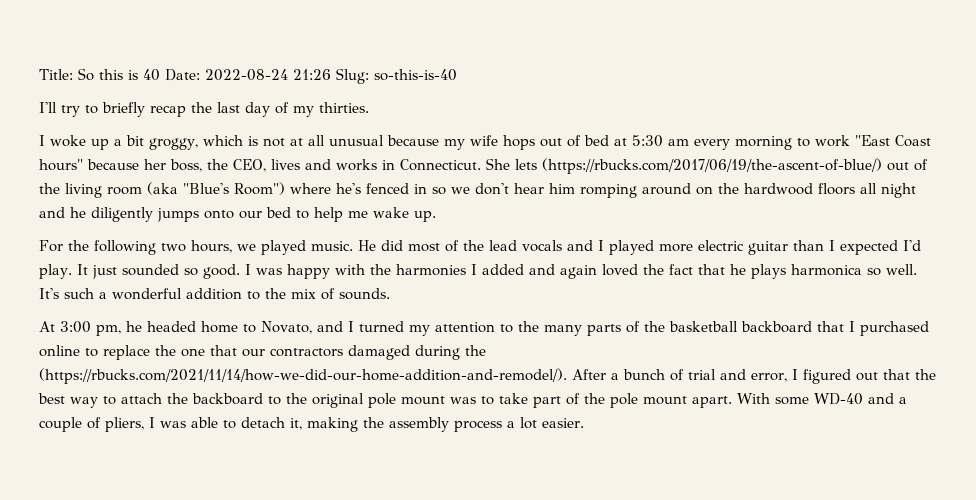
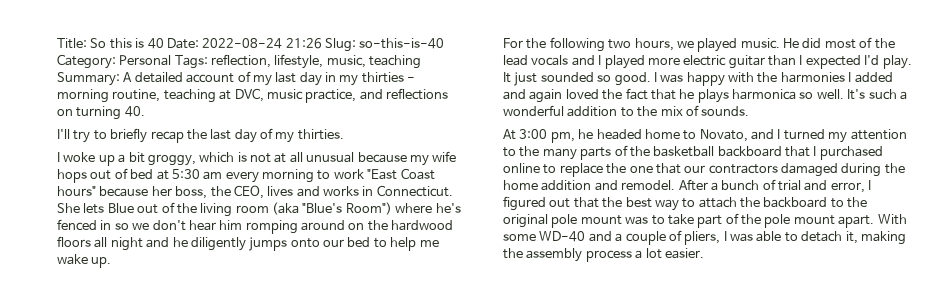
- Title: So this is 40 Date: 2022-08-24 21:26 Slug: so-this-is-40
+ Title: So this is 40 Date: 2022-08-24 21:26 Slug: so-this-is-40 Category: Personal Tags: reflection, lifestyle, music, teaching Summary: A detailed account of my last day in my thirties - morning routine, teaching at DVC, music practice, and reflections on turning 40.
- She lets (https://rbucks.com/2017/06/19/the-ascent-of-blue/) out of the living room (aka "Blue's Room") where he's fenced in so we don't hear him romping around on the hardwood floors all night and he diligently jumps onto our bed to help me wake up.
+ She lets Blue out of the living room (aka "Blue's Room") where he's fenced in so we don't hear him romping around on the hardwood floors all night and he diligently jumps onto our bed to help me wake up.
- At 3:00 pm, he headed home to Novato, and I turned my attention to the many parts of the basketball backboard that I purchased online to replace the one that our contractors damaged during the (https://rbucks.com/2021/11/14/how-we-did-our-home-addition-and-remodel/). After a bunch of trial and error, I figured out that the best way to attach the backboard to the original pole mount was to take part of the pole mount apart.
+ At 3:00 pm, he headed home to Novato, and I turned my attention to the many parts of the basketball backboard that I purchased online to replace the one that our contractors damaged during the home addition and remodel. After a bunch of trial and error, I figured out that the best way to attach the backboard to the original pole mount was to take part of the pole mount apart.

